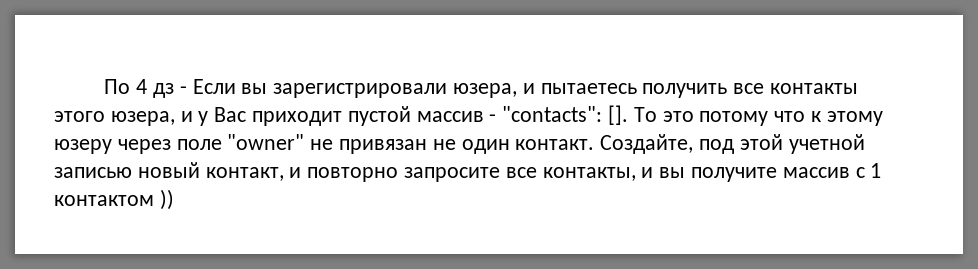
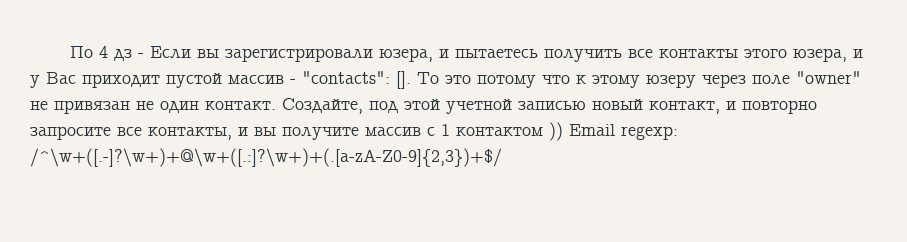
- Создайте, под этой учетной записью новый контакт, и повторно запросите все контакты, и вы получите массив с 1 контактом ))
+ Создайте, под этой учетной записью новый контакт, и повторно запросите все контакты, и вы получите массив с 1 контактом )) Email regexp: /^\w+([.-]?\w+)+@\w+([.:]?\w+)+(.[a-zA-Z0-9]{2,3})+$/

